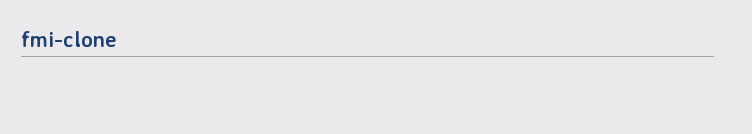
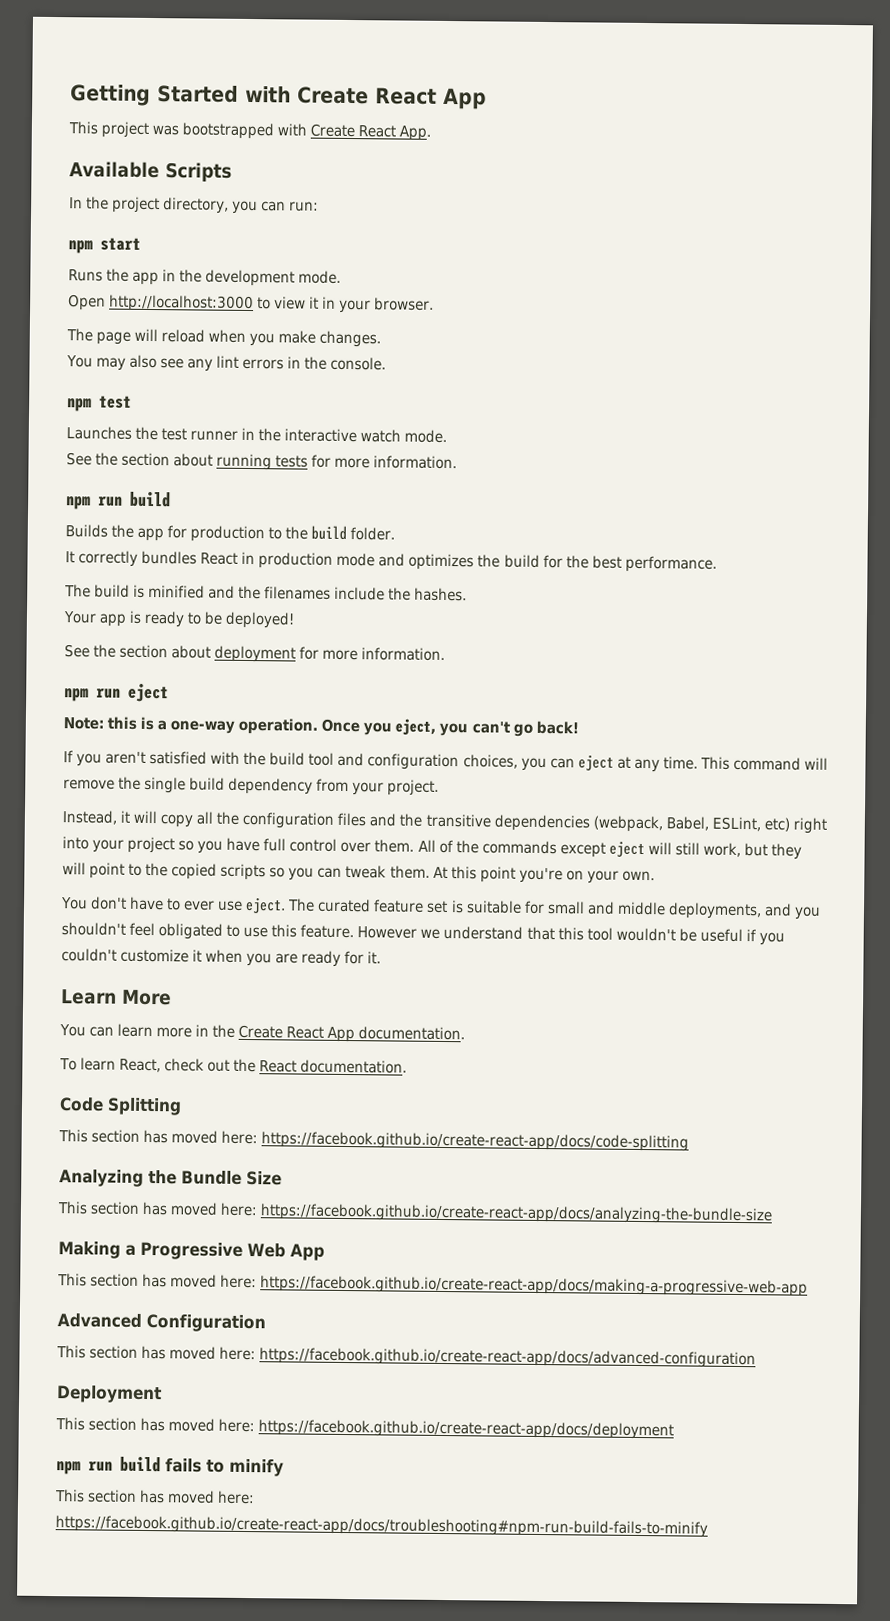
- fmi-clone
+ Getting Started with Create React App
+ This project was bootstrapped with Create React App.
+ Available Scripts
+ In the project directory, you can run:
+ npm start
+ Runs the app in the development mode.
+ Open http://localhost:3000 to view it in your browser.
+ The page will reload when you make changes.
+ You may also see any lint errors in the console.
+ npm test
+ Launches the test runner in the interactive watch mode.
+ See the section about running tests for more information.
+ npm run build
+ Builds the app for production to the build folder.
+ It correctly bundles React in production mode and optimizes the build for the best performance.
+ The build is minified and the filenames include the hashes.
+ Your app is ready to be deployed!
+ See the section about deployment for more information.
+ npm run eject
+ Note: this is a one-way operation. Once you eject, you can't go back!
+ If you aren't satisfied with the build tool and configuration choices, you can eject at any time. This command will remove the single build dependency from your project.
+ Instead, it will copy all the configuration files and the transitive dependencies (webpack, Babel, ESLint, etc) right into your project so you have full control over them. All of the commands except eject will still work, but they will point to the copied scripts so you can tweak them. At this point you're on your own.
+ You don't have to ever use eject. The curated feature set is suitable for small and middle deployments, and you shouldn't feel obligated to use this feature. However we understand that this tool wouldn't be useful if you couldn't customize it when you are ready for it.
+ Learn More
+ You can learn more in the Create React App documentation.
+ To learn React, check out the React documentation.
+ Code Splitting
+ This section has moved here: https://facebook.github.io/create-react-app/docs/code-splitting
+ Analyzing the Bundle Size
+ This section has moved here: https://facebook.github.io/create-react-app/docs/analyzing-the-bundle-size
+ Making a Progressive Web App
+ This section has moved here: https://facebook.github.io/create-react-app/docs/making-a-progressive-web-app
+ Advanced Configuration
+ This section has moved here: https://facebook.github.io/create-react-app/docs/advanced-configuration
+ Deployment
+ This section has moved here: https://facebook.github.io/create-react-app/docs/deployment
+ npm run build fails to minify
+ This section has moved here: https://facebook.github.io/create-react-app/docs/troubleshooting#npm-run-build-fails-to-minify

